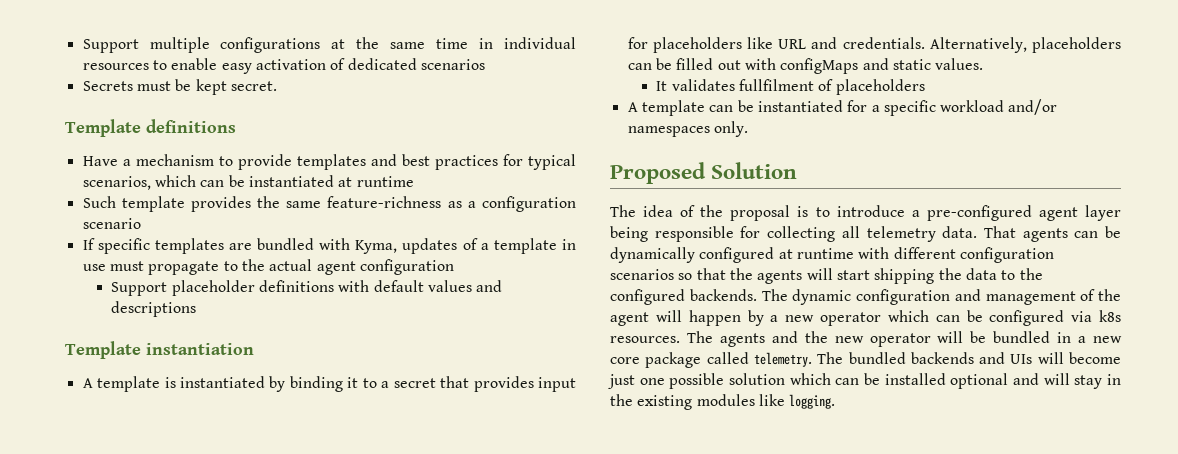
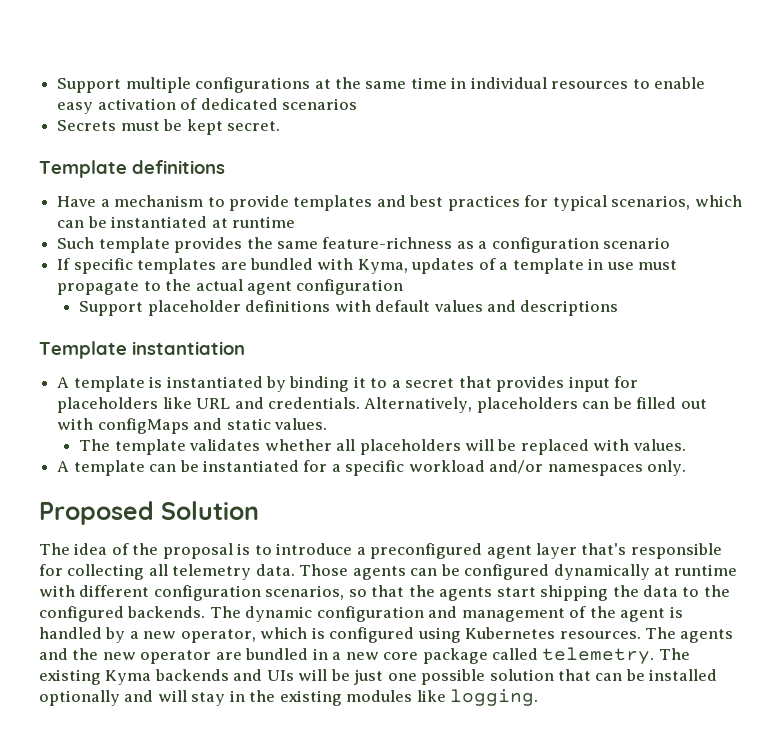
- It validates fullfilment of placeholders
+ The template validates whether all placeholders will be replaced with values.
- The idea of the proposal is to introduce a pre-configured agent layer being responsible for collecting all telemetry data.
+ The idea of the proposal is to introduce a preconfigured agent layer that's responsible for collecting all telemetry data.
- That agents can be dynamically configured at runtime with different configuration scenarios so that the agents will start shipping the data to the configured backends.
+ Those agents can be configured dynamically at runtime with different configuration scenarios, so that the agents start shipping the data to the configured backends.
- The dynamic configuration and management of the agent will happen by a new operator which can be configured via k8s resources.
+ The dynamic configuration and management of the agent is handled by a new operator, which is configured using Kubernetes resources.
- The agents and the new operator will be bundled in a new core package called telemetry.
+ The agents and the new operator are bundled in a new core package called telemetry.
- The bundled backends and UIs will become just one possible solution which can be installed optional and will stay in the existing modules like logging.
+ The existing Kyma backends and UIs will be just one possible solution that can be installed optionally and will stay in the existing modules like logging.

